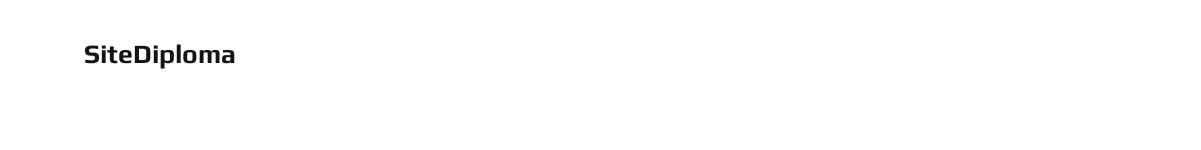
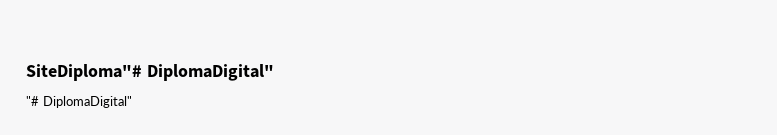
- SiteDiploma
+ SiteDiploma"# DiplomaDigital"
+ "# DiplomaDigital"

